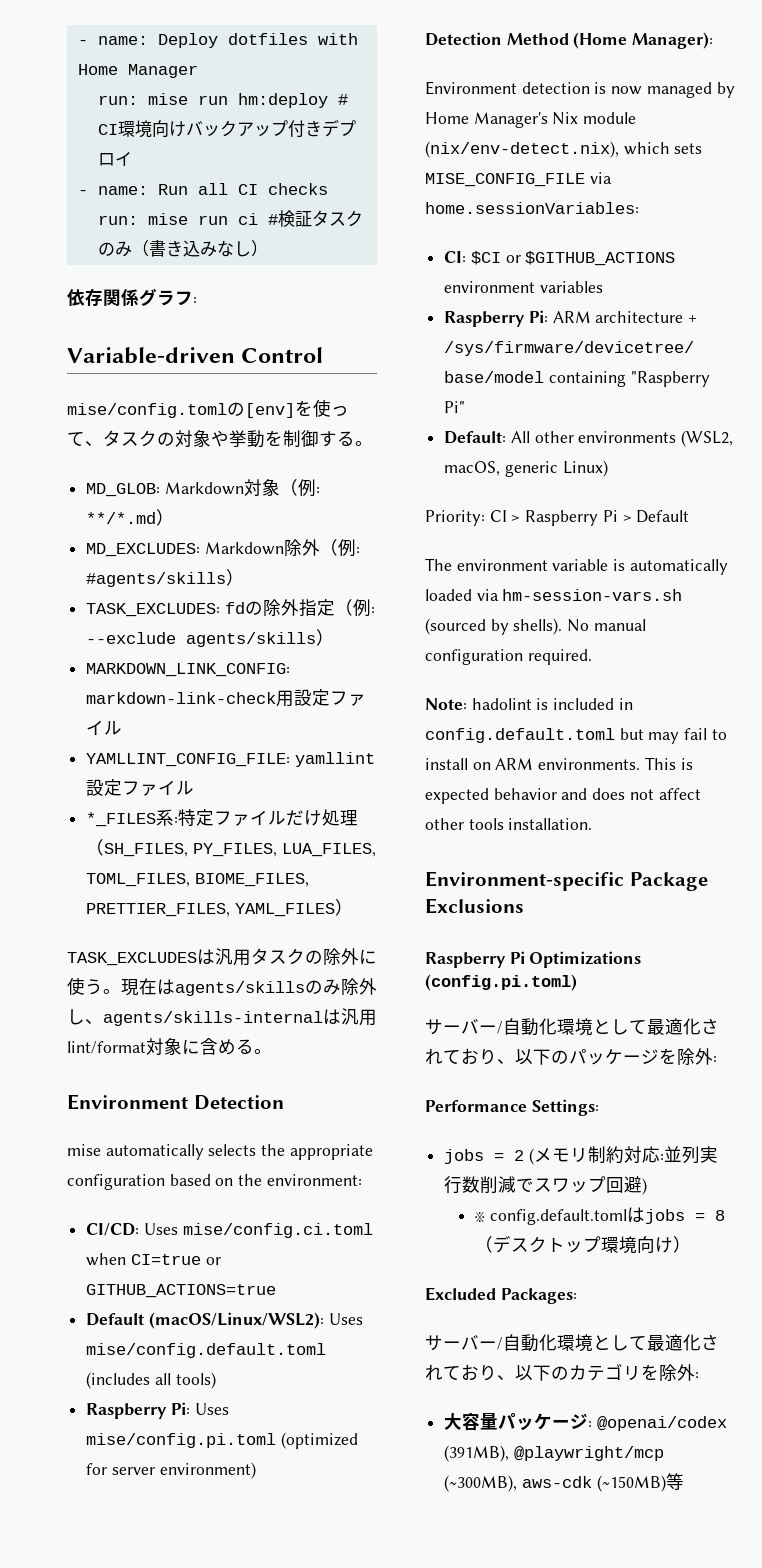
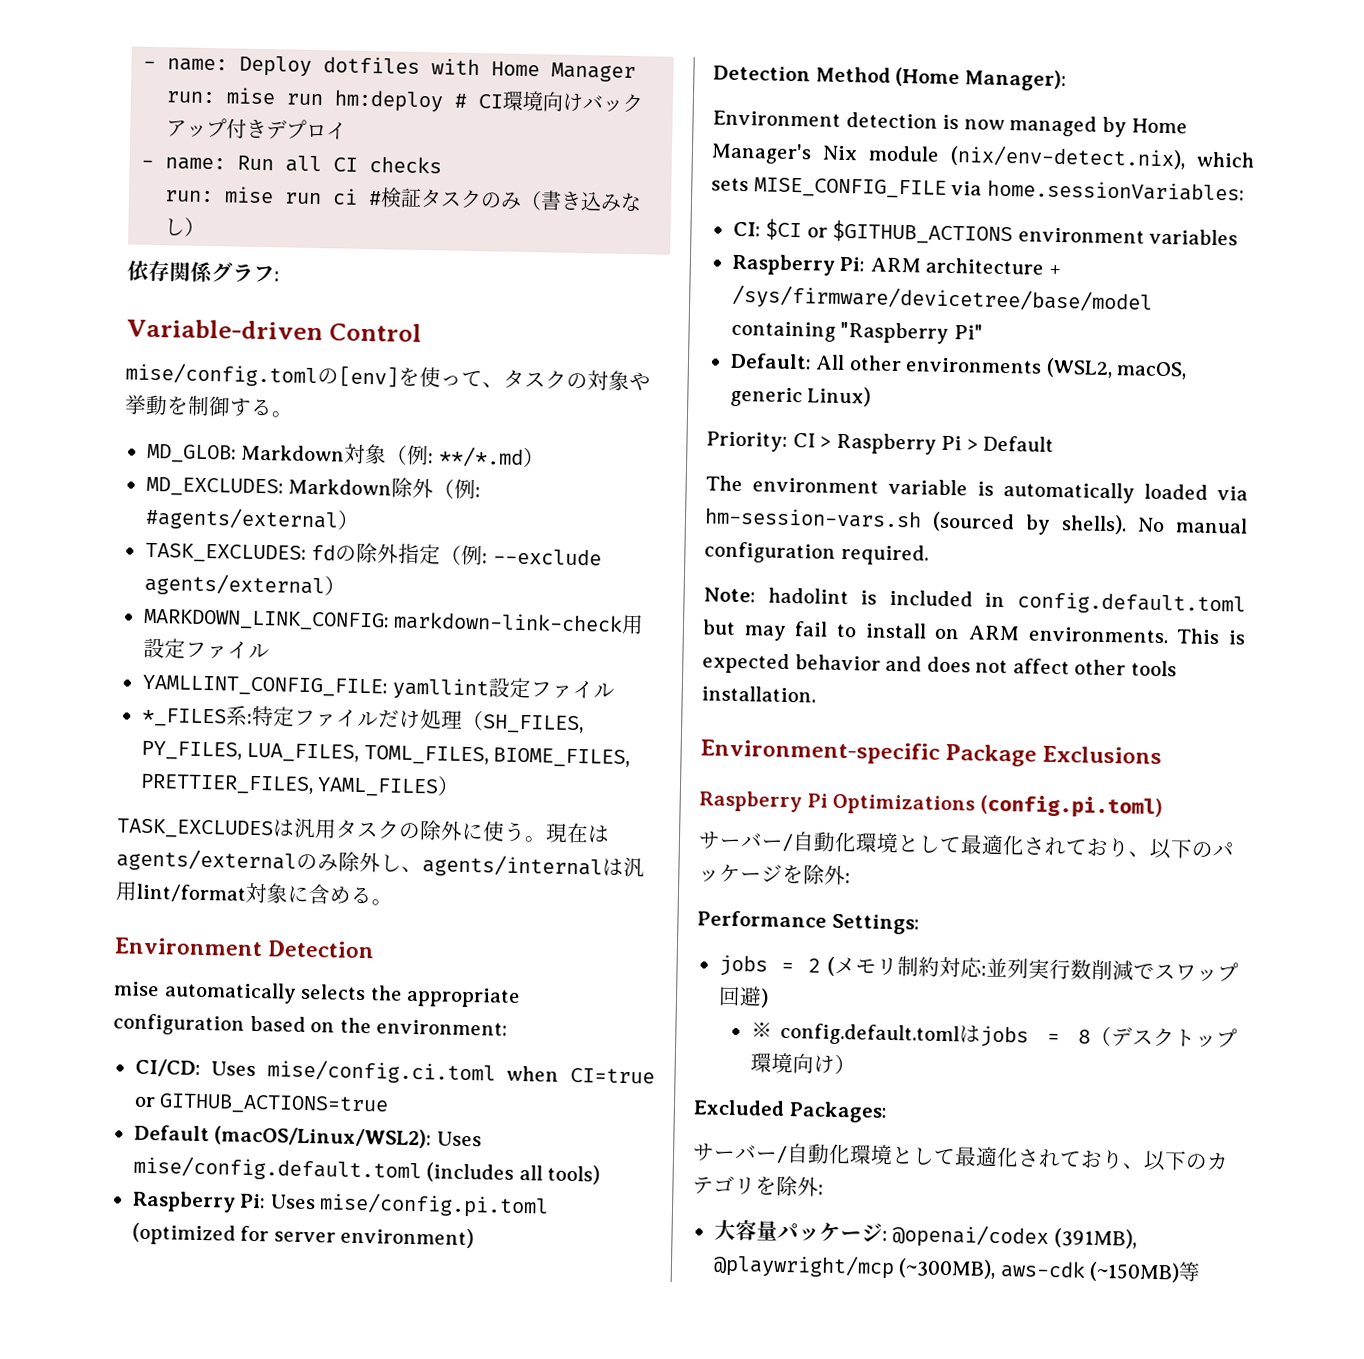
- MD_EXCLUDES: Markdown除外（例: #agents/skills）
+ MD_EXCLUDES: Markdown除外（例: #agents/external）
- TASK_EXCLUDES: fdの除外指定（例: --exclude agents/skills）
+ TASK_EXCLUDES: fdの除外指定（例: --exclude agents/external）
- 現在はagents/skillsのみ除外し、agents/skills-internalは汎用lint/format対象に含める。
+ 現在はagents/externalのみ除外し、agents/internalは汎用lint/format対象に含める。

